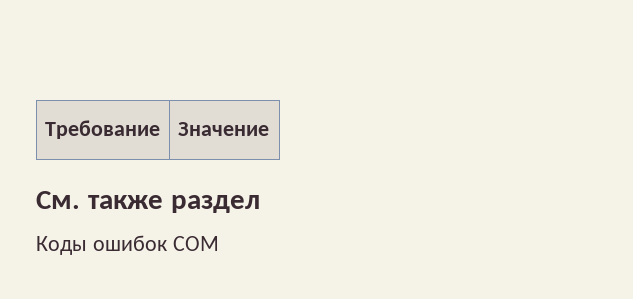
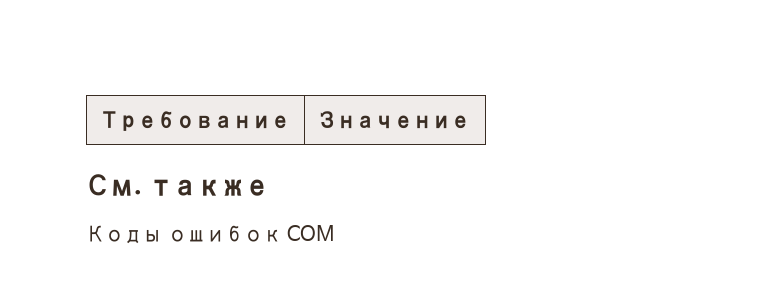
- См. также раздел
+ См. также

